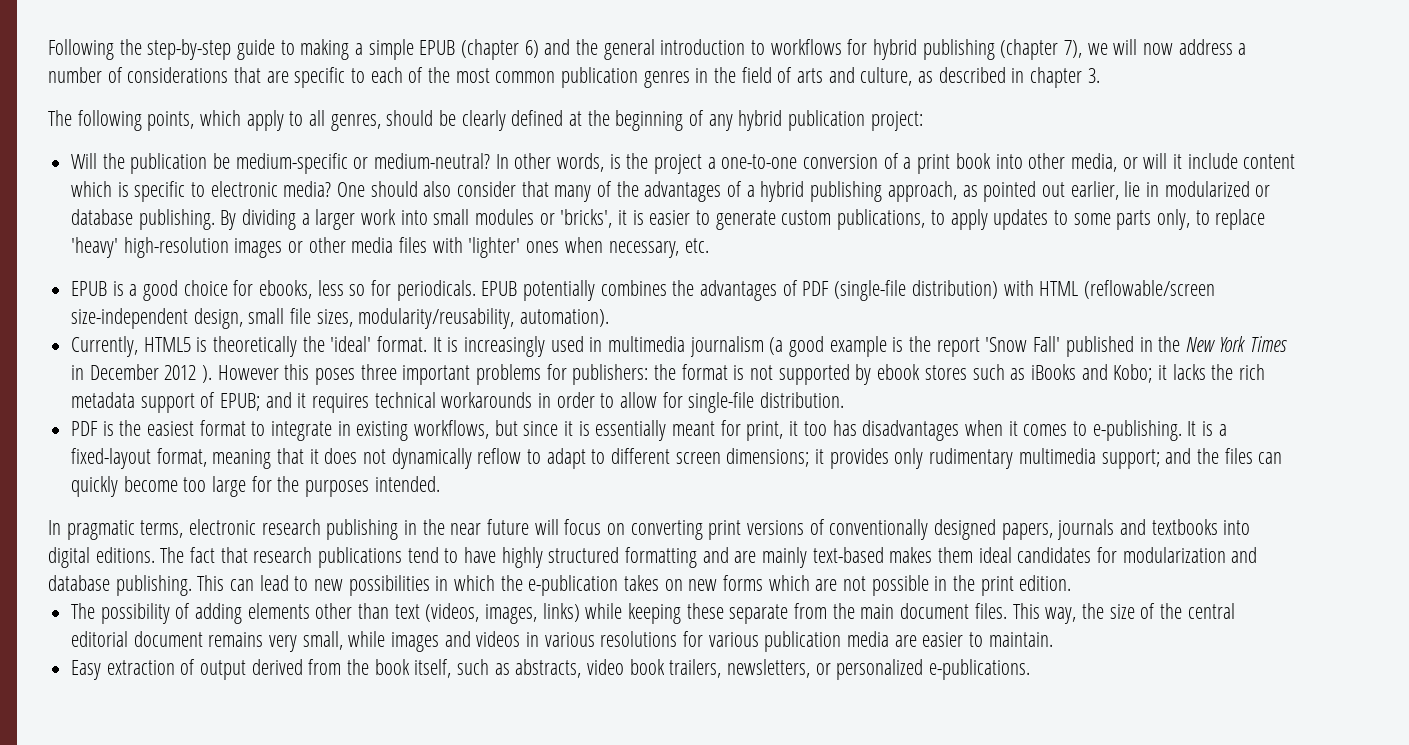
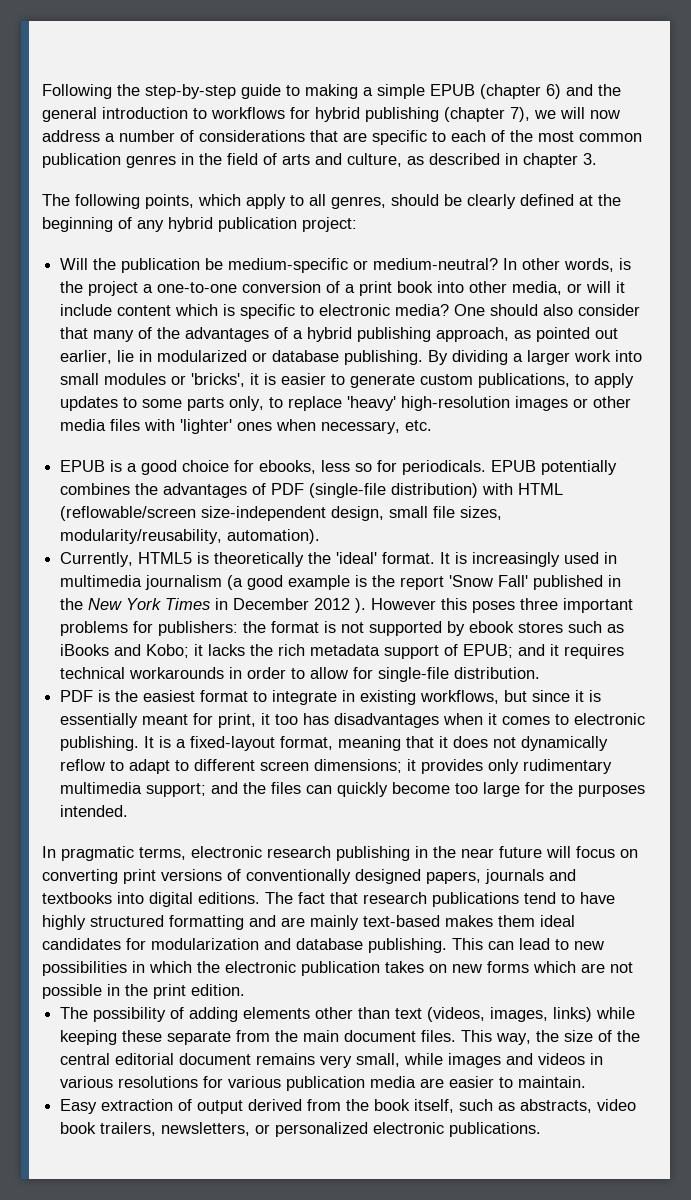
- PDF is the easiest format to integrate in existing workflows, but since it is essentially meant for print, it too has disadvantages when it comes to e-publishing.
+ PDF is the easiest format to integrate in existing workflows, but since it is essentially meant for print, it too has disadvantages when it comes to electronic publishing.
- This can lead to new possibilities in which the e-publication takes on new forms which are not possible in the print edition.
+ This can lead to new possibilities in which the electronic publication takes on new forms which are not possible in the print edition.
- Easy extraction of output derived from the book itself, such as abstracts, video book trailers, newsletters, or personalized e-publications.
+ Easy extraction of output derived from the book itself, such as abstracts, video book trailers, newsletters, or personalized electronic publications.

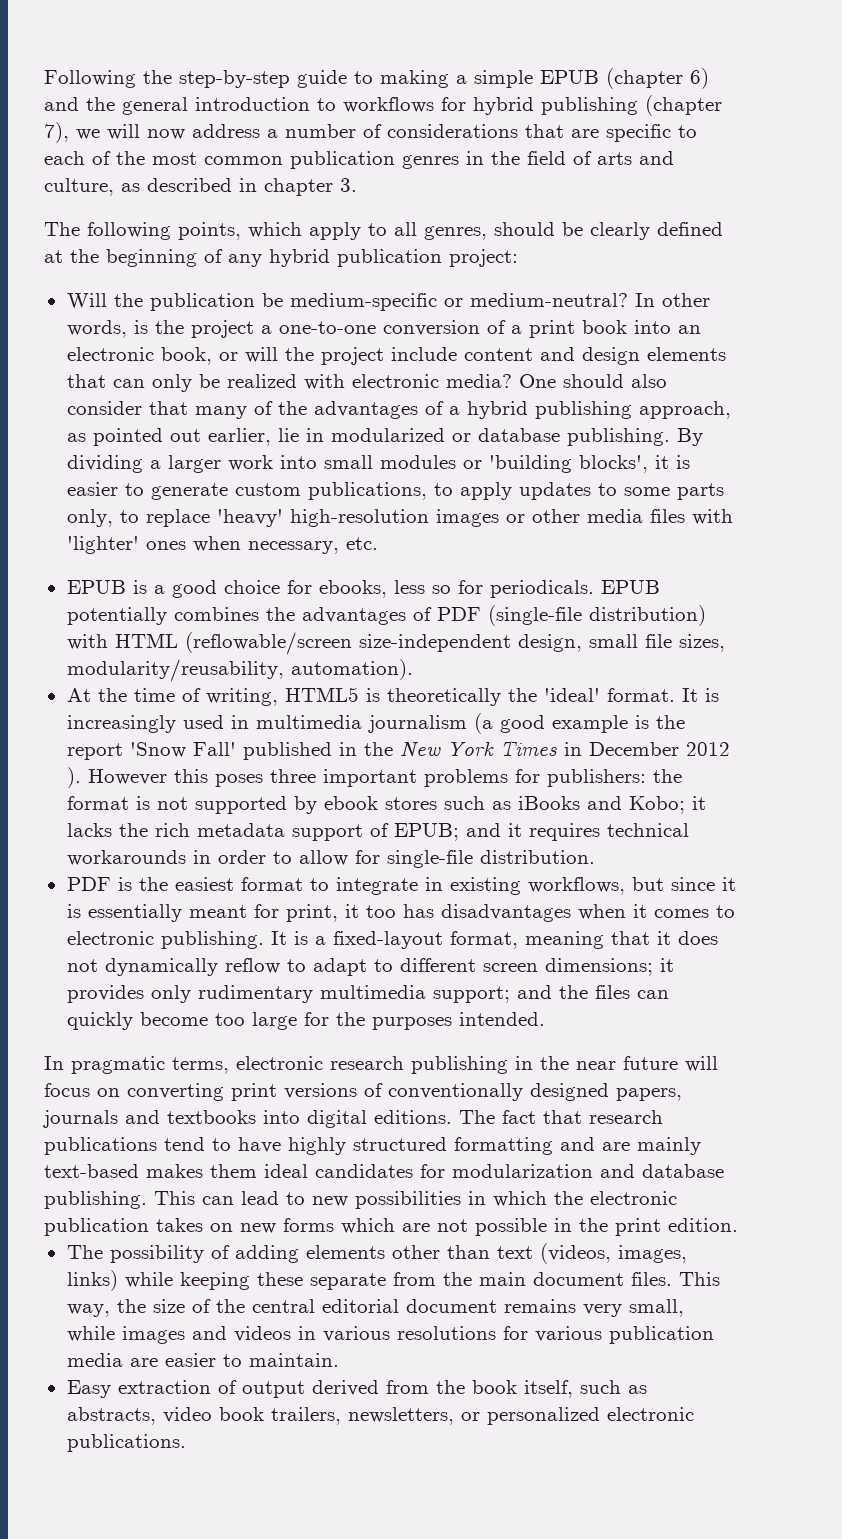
- In other words, is the project a one-to-one conversion of a print book into other media, or will it include content which is specific to electronic media?
+ In other words, is the project a one-to-one conversion of a print book into an electronic book, or will the project include content and design elements that can only be realized with electronic media?
- By dividing a larger work into small modules or 'bricks', it is easier to generate custom publications, to apply updates to some parts only, to replace 'heavy' high-resolution images or other media files with 'lighter' ones when necessary, etc.
+ By dividing a larger work into small modules or 'building blocks', it is easier to generate custom publications, to apply updates to some parts only, to replace 'heavy' high-resolution images or other media files with 'lighter' ones when necessary, etc.
- Currently, HTML5 is theoretically the 'ideal' format.
+ At the time of writing, HTML5 is theoretically the 'ideal' format.

